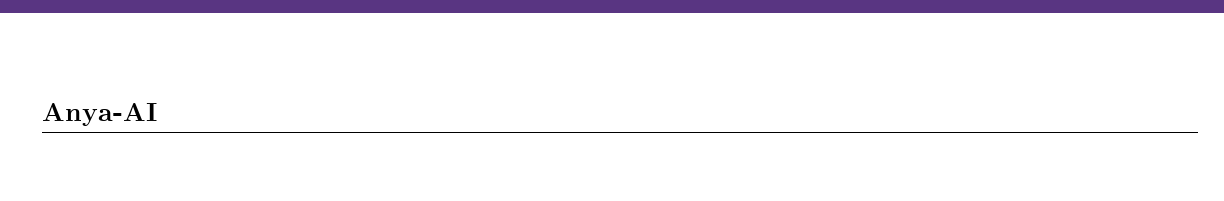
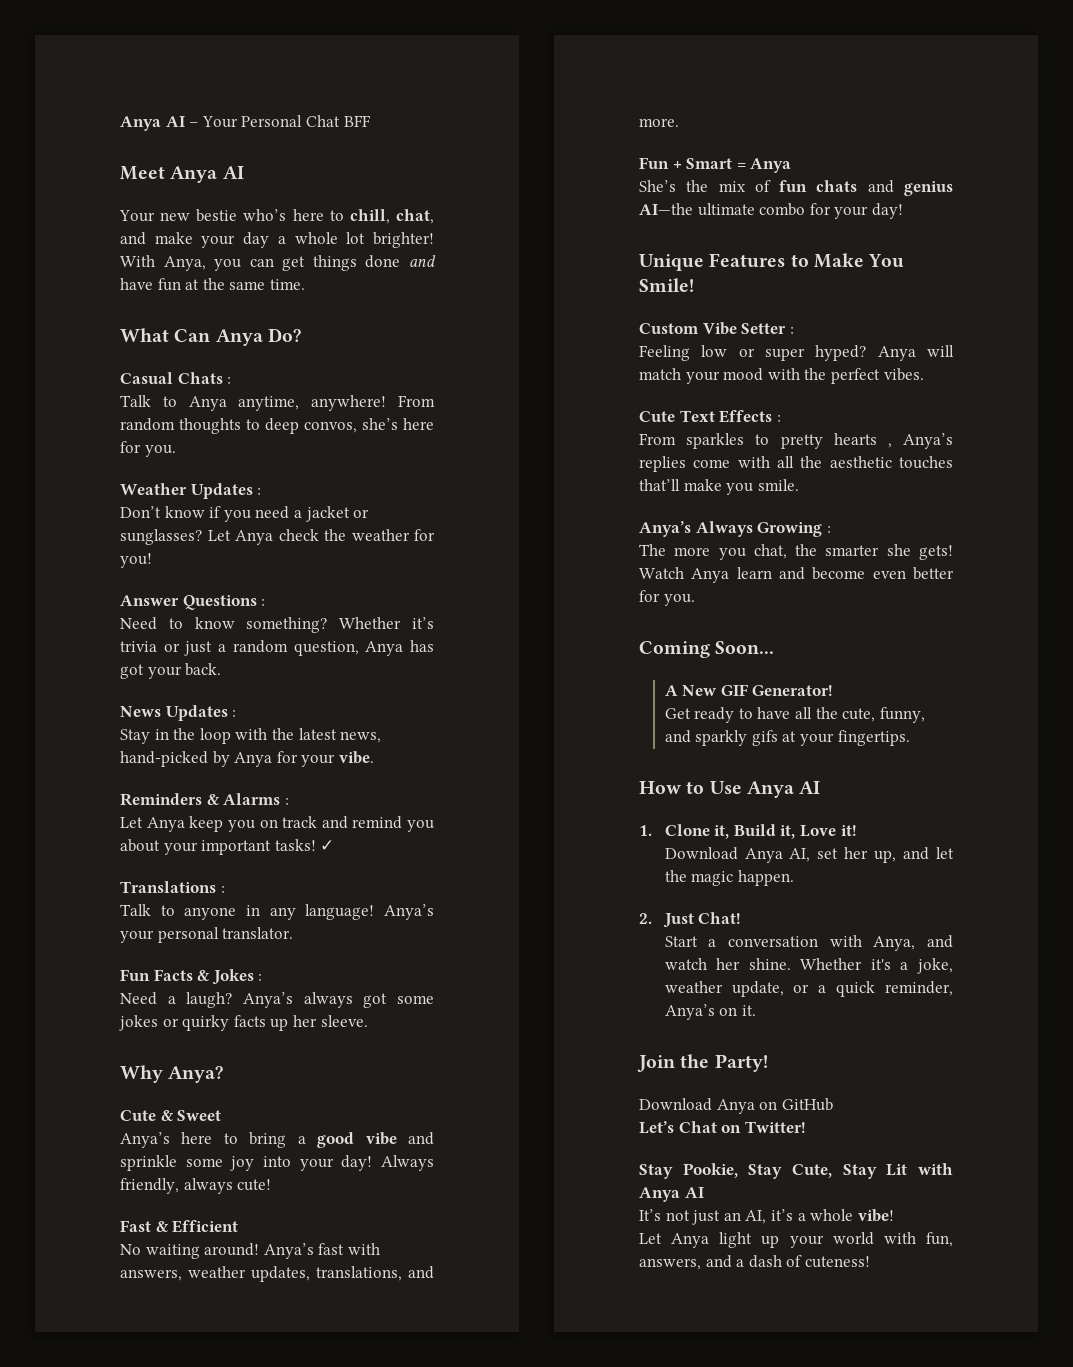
- Anya-AI
+ Anya AI – Your Personal Chat BFF
+ Meet Anya AI
+ Your new bestie who’s here to chill, chat, and make your day a whole lot brighter! With Anya, you can get things done and have fun at the same time.
+ What Can Anya Do?
+ Casual Chats :
+ Talk to Anya anytime, anywhere! From random thoughts to deep convos, she’s here for you.
+ Weather Updates :
+ Don’t know if you need a jacket or sunglasses? Let Anya check the weather for you!
+ Answer Questions :
+ Need to know something? Whether it’s trivia or just a random question, Anya has got your back.
+ News Updates :
+ Stay in the loop with the latest news, hand-picked by Anya for your vibe.
+ Reminders & Alarms :
+ Let Anya keep you on track and remind you about your important tasks! ✓
+ Translations :
+ Talk to anyone in any language! Anya’s your personal translator.
+ Fun Facts & Jokes :
+ Need a laugh? Anya’s always got some jokes or quirky facts up her sleeve.
+ Why Anya?
+ Cute & Sweet
+ Anya’s here to bring a good vibe and sprinkle some joy into your day! Always friendly, always cute!
+ Fast & Efficient
+ No waiting around! Anya’s fast with answers, weather updates, translations, and more.
+ Fun + Smart = Anya
+ She’s the mix of fun chats and genius AI—the ultimate combo for your day!
+ Unique Features to Make You Smile!
+ Custom Vibe Setter :
+ Feeling low or super hyped? Anya will match your mood with the perfect vibes.
+ Cute Text Effects :
+ From sparkles to pretty hearts , Anya’s replies come with all the aesthetic touches that’ll make you smile.
+ Anya’s Always Growing :
+ The more you chat, the smarter she gets! Watch Anya learn and become even better for you.
+ Coming Soon...
+ A New GIF Generator!
+ Get ready to have all the cute, funny, and sparkly gifs at your fingertips.
+ How to Use Anya AI
+ 1. Clone it, Build it, Love it!
+ Download Anya AI, set her up, and let the magic happen.
+ 2. Just Chat!
+ Start a conversation with Anya, and watch her shine. Whether it's a joke, weather update, or a quick reminder, Anya’s on it.
+ Join the Party!
+ Download Anya on GitHub
+ Let’s Chat on Twitter!
+ Stay Pookie, Stay Cute, Stay Lit with Anya AI
+ It’s not just an AI, it’s a whole vibe!
+ Let Anya light up your world with fun, answers, and a dash of cuteness!

